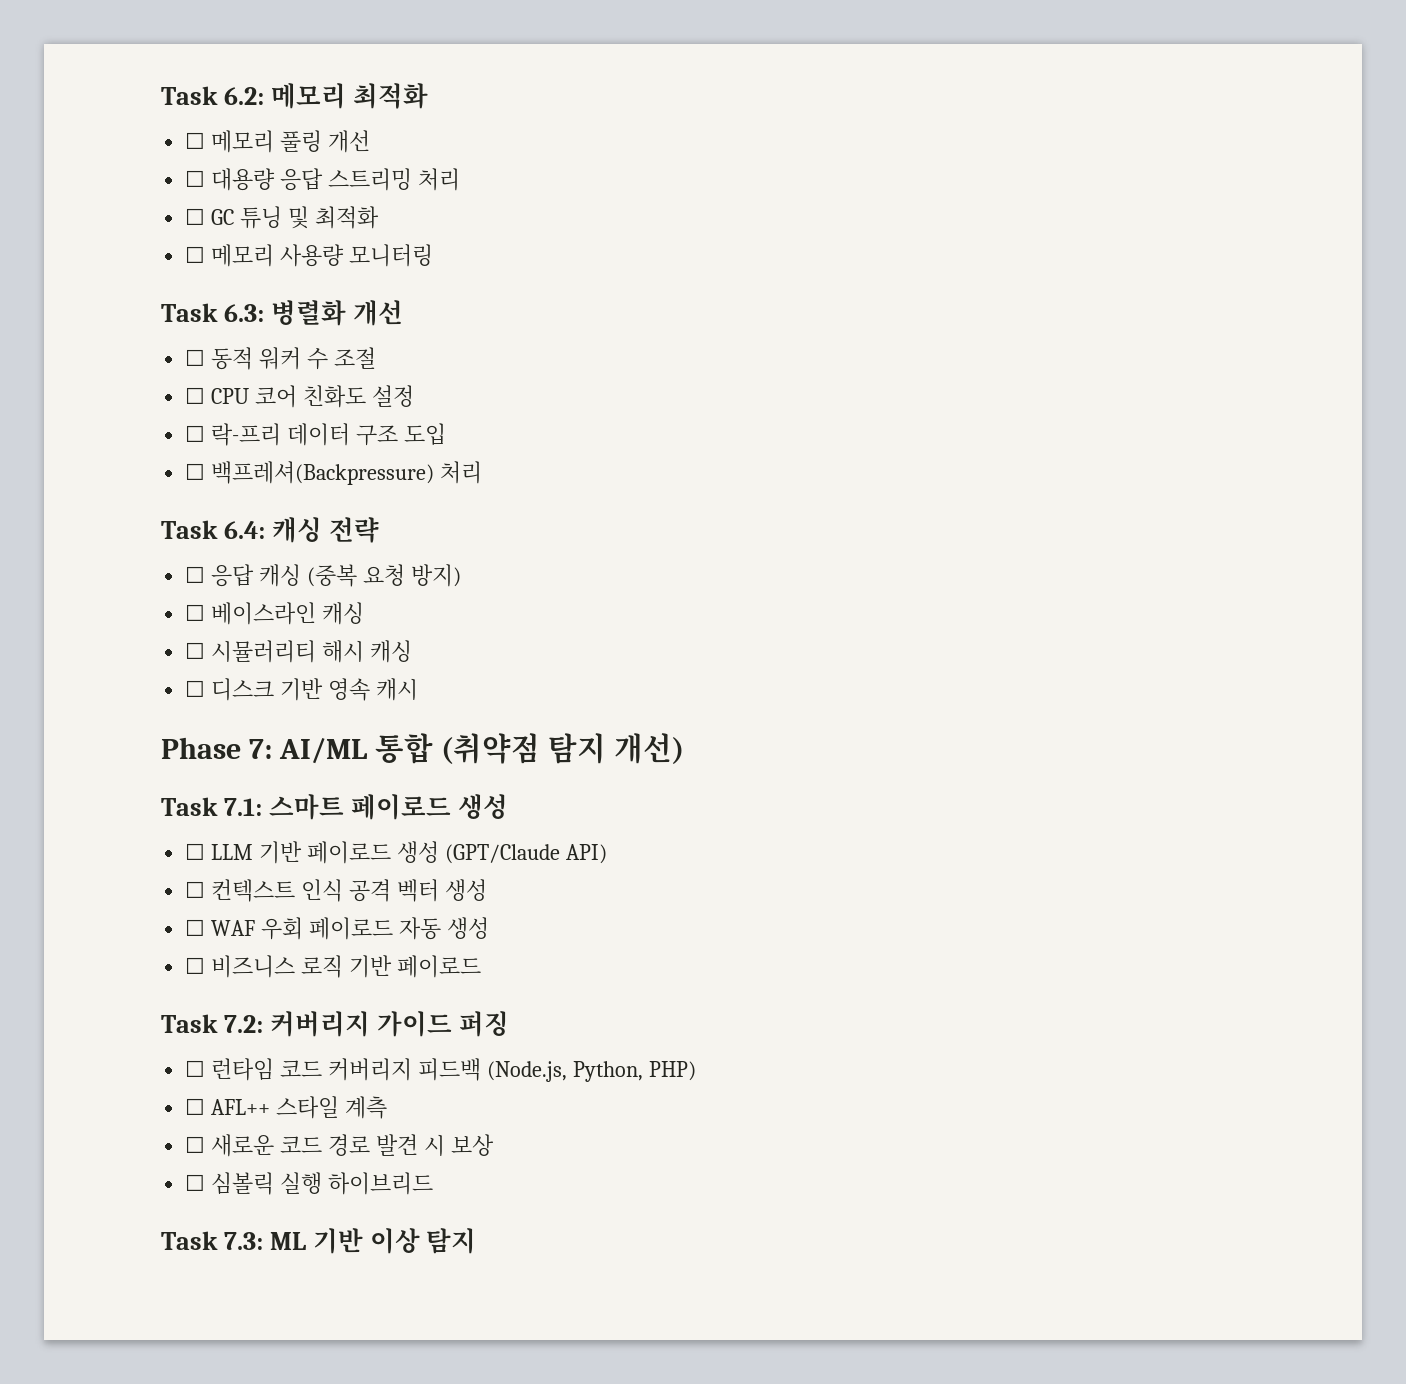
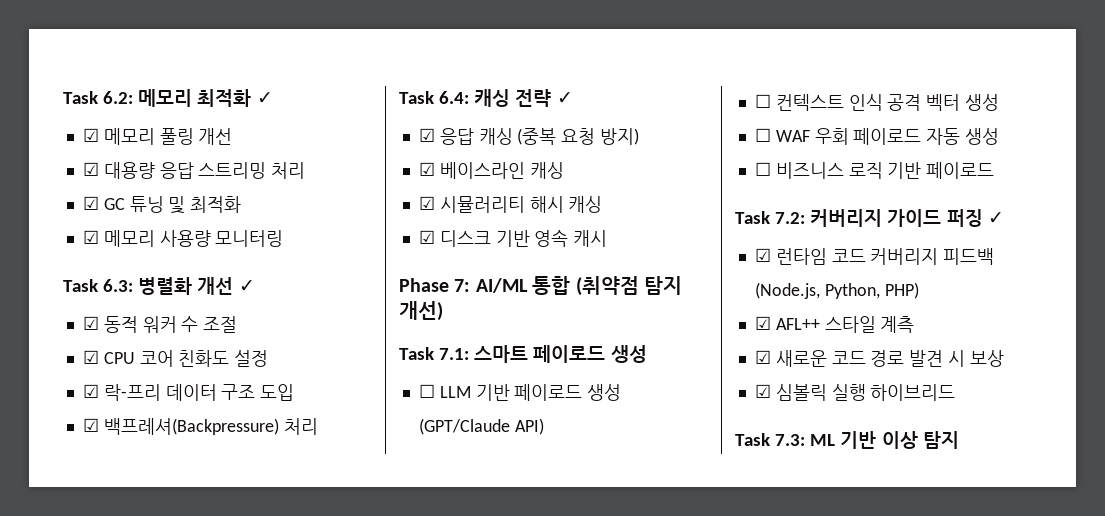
- Task 6.2: 메모리 최적화
- ☐ 메모리 풀링 개선
+ Task 6.2: 메모리 최적화 ✓
+ ☑ 메모리 풀링 개선
- ☐ 대용량 응답 스트리밍 처리
+ ☑ 대용량 응답 스트리밍 처리
- ☐ GC 튜닝 및 최적화
+ ☑ GC 튜닝 및 최적화
- ☐ 메모리 사용량 모니터링
+ ☑ 메모리 사용량 모니터링
- Task 6.3: 병렬화 개선
- ☐ 동적 워커 수 조절
+ Task 6.3: 병렬화 개선 ✓
+ ☑ 동적 워커 수 조절
- ☐ CPU 코어 친화도 설정
+ ☑ CPU 코어 친화도 설정
- ☐ 락-프리 데이터 구조 도입
+ ☑ 락-프리 데이터 구조 도입
- ☐ 백프레셔(Backpressure) 처리
+ ☑ 백프레셔(Backpressure) 처리
- Task 6.4: 캐싱 전략
- ☐ 응답 캐싱 (중복 요청 방지)
+ Task 6.4: 캐싱 전략 ✓
+ ☑ 응답 캐싱 (중복 요청 방지)
- ☐ 베이스라인 캐싱
+ ☑ 베이스라인 캐싱
- ☐ 시뮬러리티 해시 캐싱
+ ☑ 시뮬러리티 해시 캐싱
- ☐ 디스크 기반 영속 캐시
+ ☑ 디스크 기반 영속 캐시
- Task 7.2: 커버리지 가이드 퍼징
- ☐ 런타임 코드 커버리지 피드백 (Node.js, Python, PHP)
+ Task 7.2: 커버리지 가이드 퍼징 ✓
+ ☑ 런타임 코드 커버리지 피드백 (Node.js, Python, PHP)
- ☐ AFL++ 스타일 계측
+ ☑ AFL++ 스타일 계측
- ☐ 새로운 코드 경로 발견 시 보상
+ ☑ 새로운 코드 경로 발견 시 보상
- ☐ 심볼릭 실행 하이브리드
+ ☑ 심볼릭 실행 하이브리드

